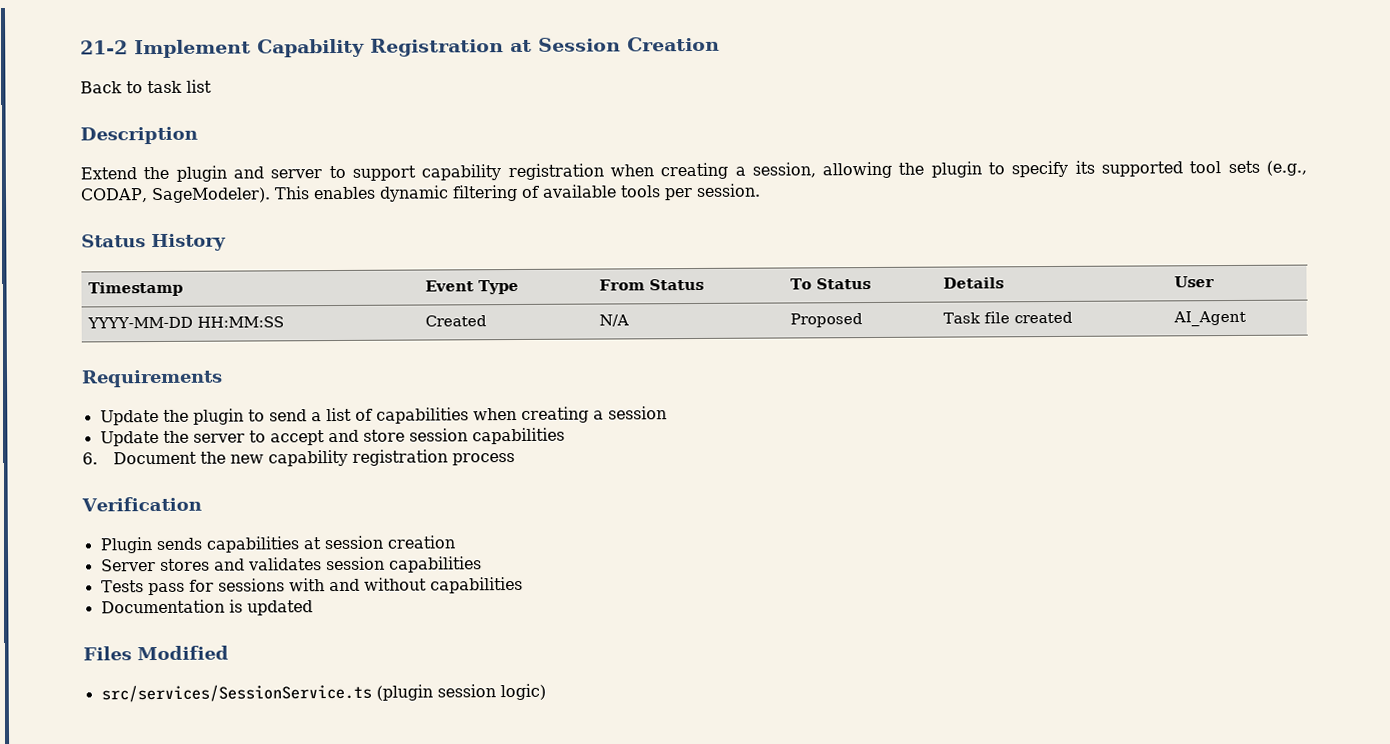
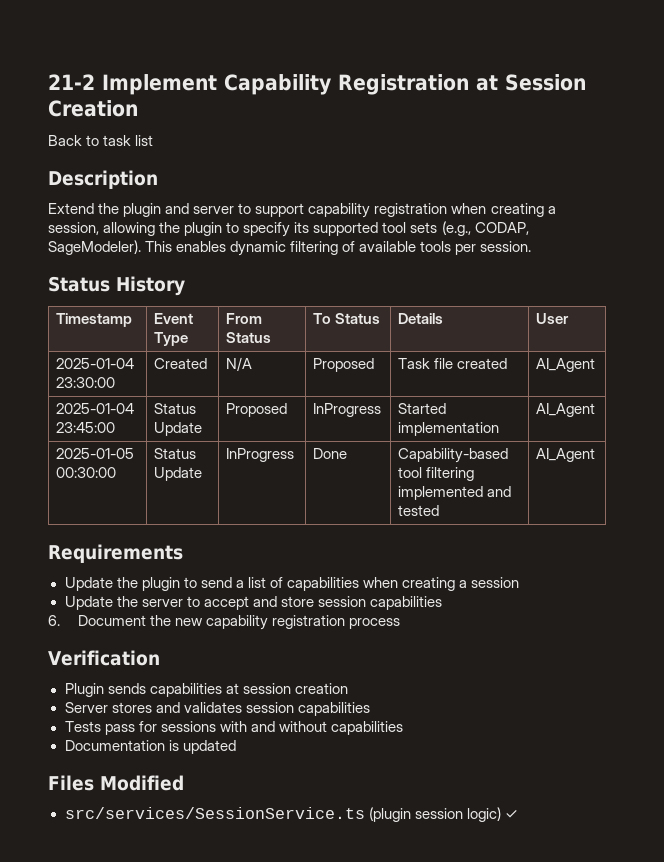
- YYYY-MM-DD HH:MM:SS | Created | N/A | Proposed | Task file created | AI_Agent
+ 2025-01-04 23:30:00 | Created | N/A | Proposed | Task file created | AI_Agent
+ 2025-01-04 23:45:00 | Status Update | Proposed | InProgress | Started implementation | AI_Agent
+ 2025-01-05 00:30:00 | Status Update | InProgress | Done | Capability-based tool filtering implemented and tested | AI_Agent
- src/services/SessionService.ts (plugin session logic)
+ src/services/SessionService.ts (plugin session logic) ✓

